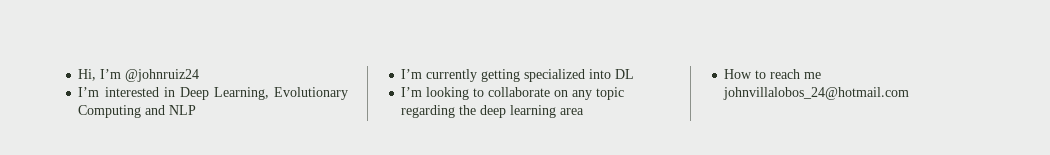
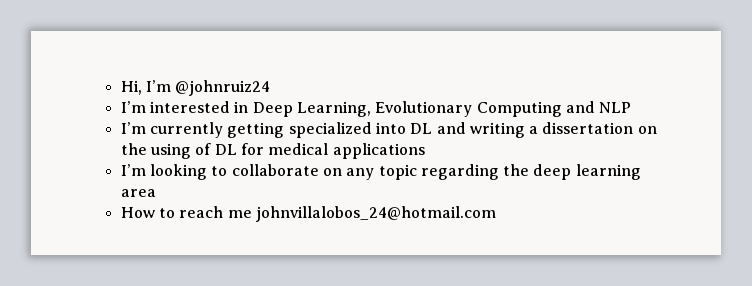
- I’m currently getting specialized into DL
+ I’m currently getting specialized into DL and writing a dissertation on the using of DL for medical applications

